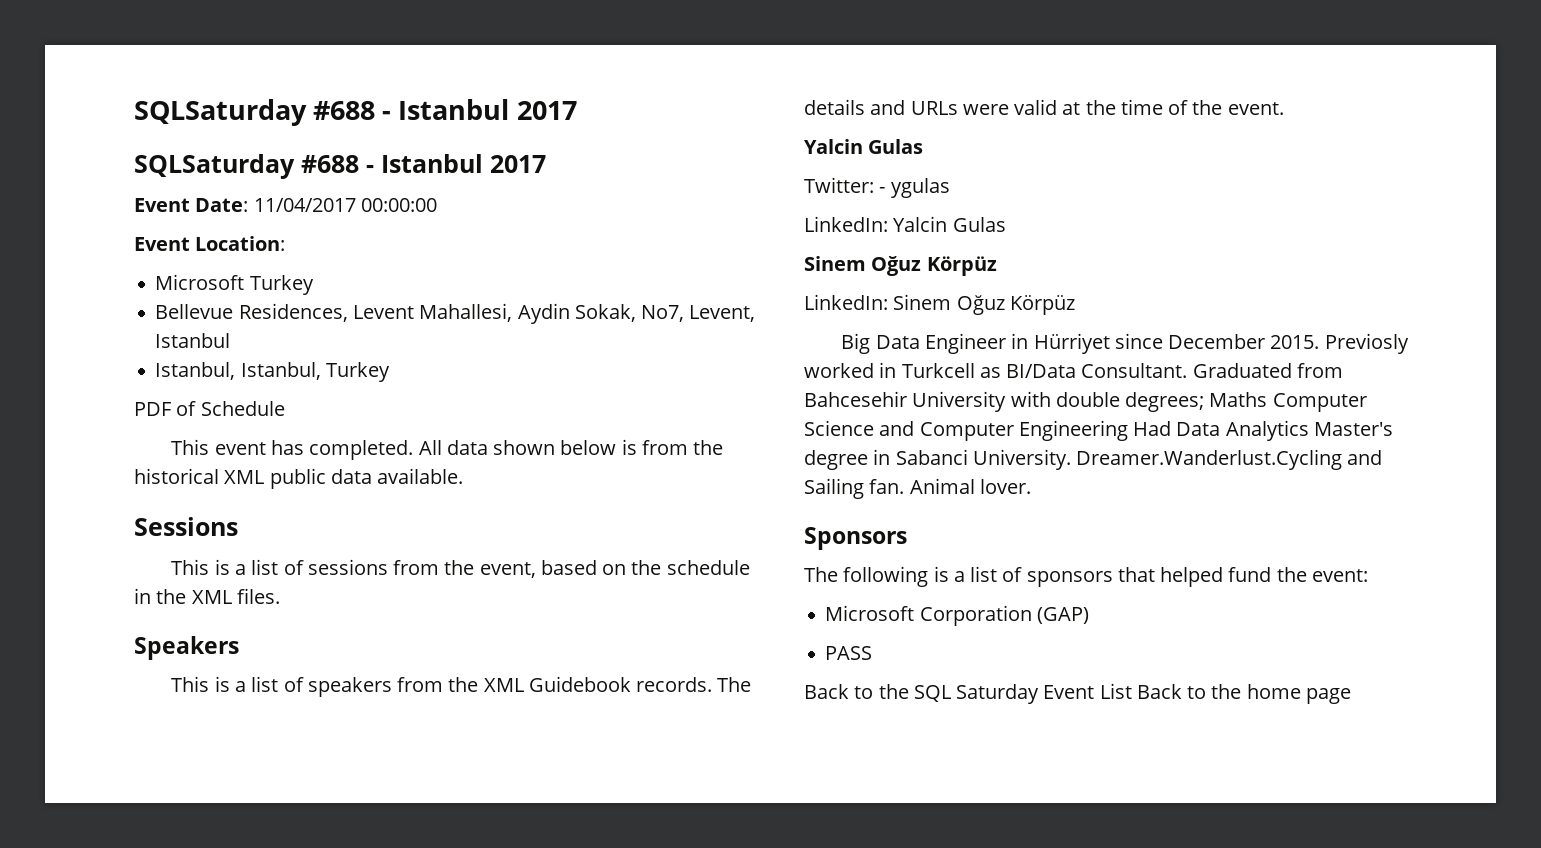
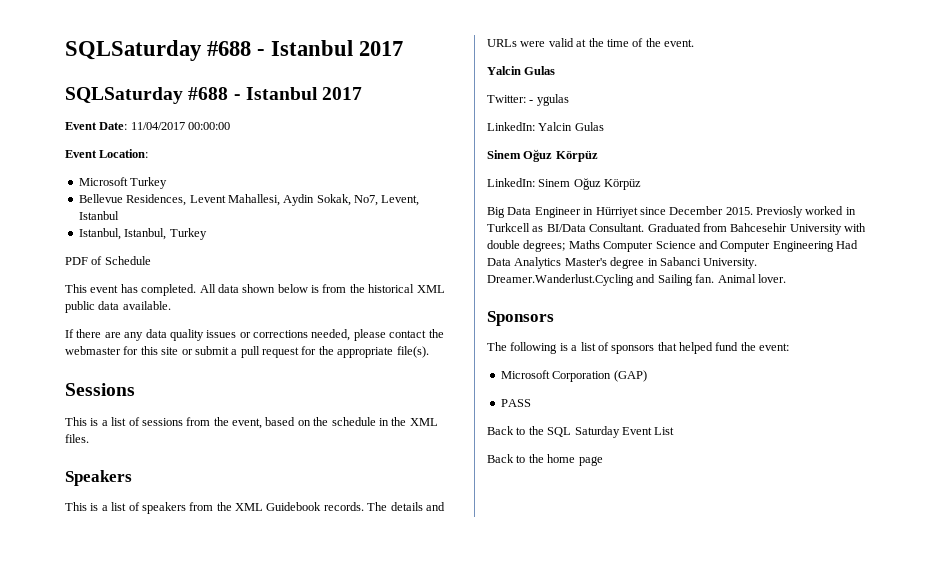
+ If there are any data quality issues or corrections needed, please contact the webmaster for this site or submit a pull request for the appropriate file(s).
- Back to the SQL Saturday Event List Back to the home page
+ Back to the SQL Saturday Event List
+ Back to the home page

